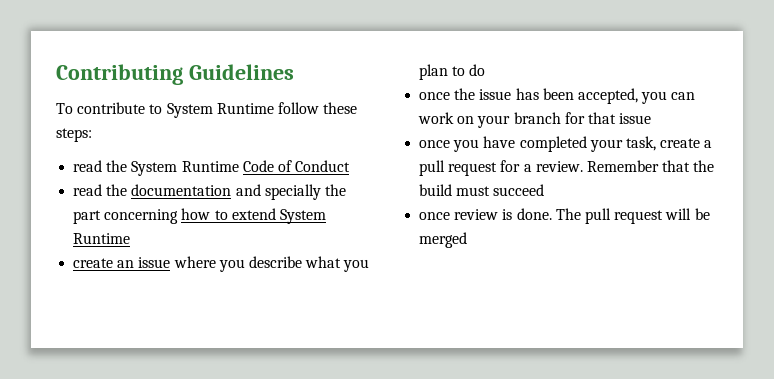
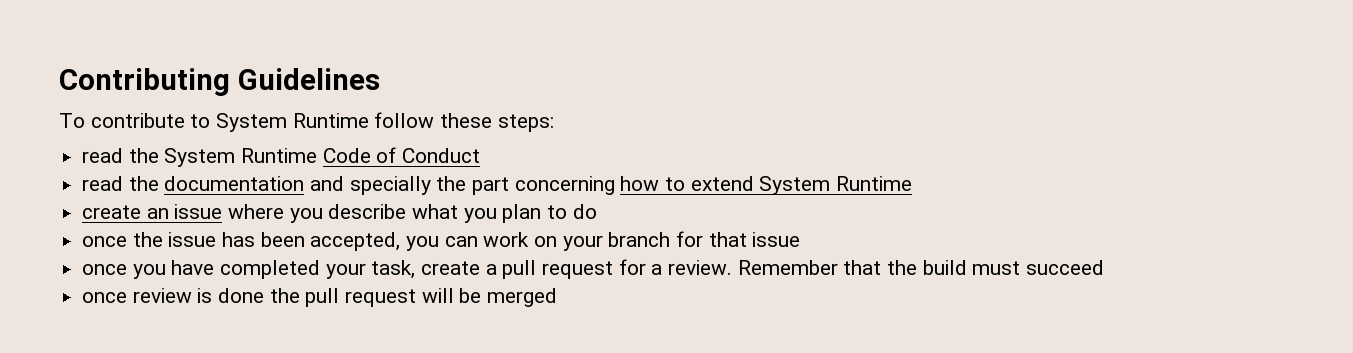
- once review is done. The pull request will be merged
+ once review is done the pull request will be merged

